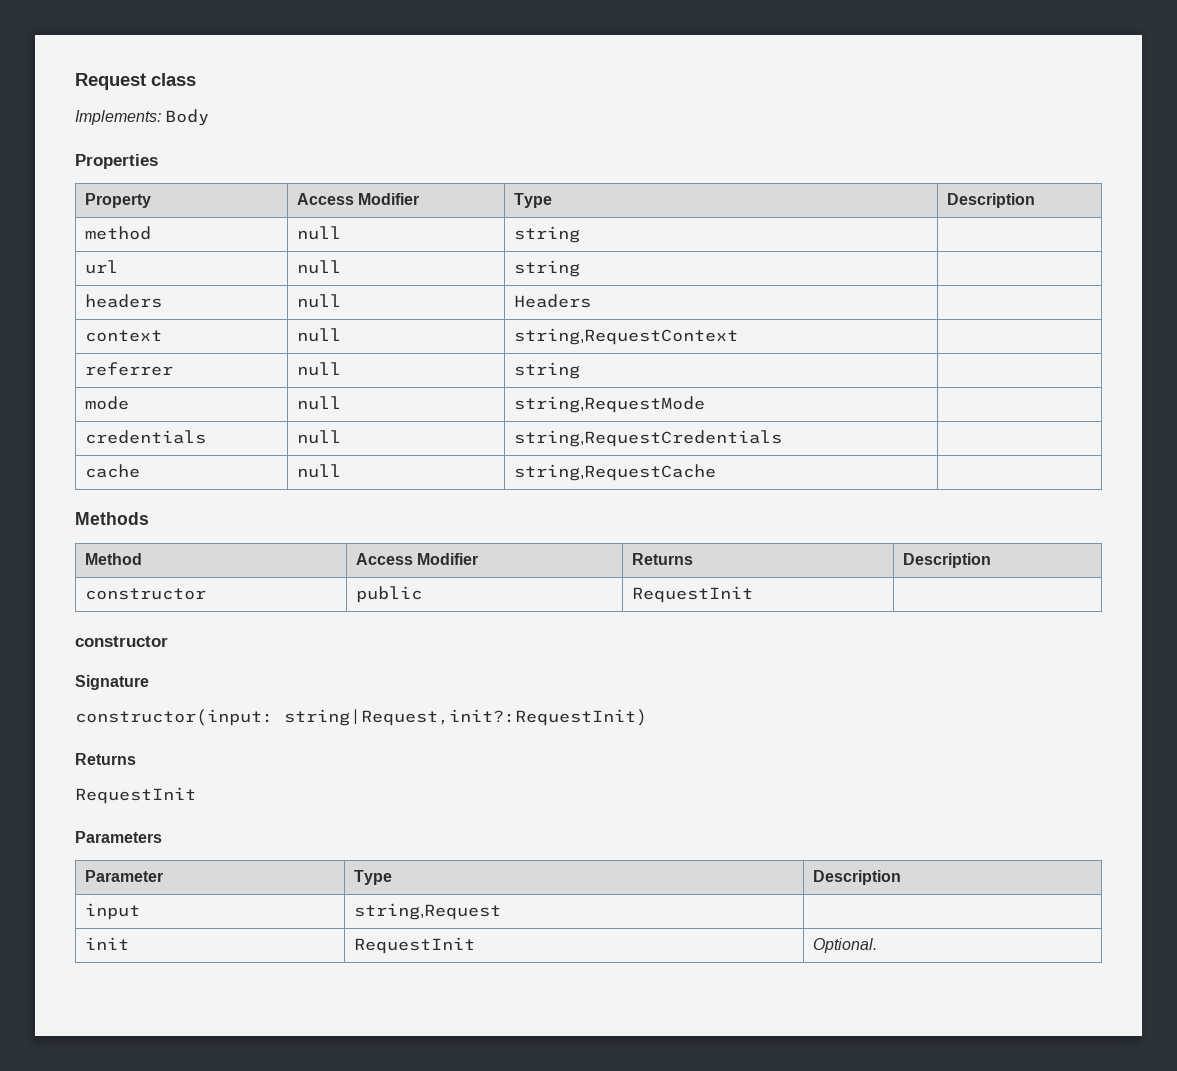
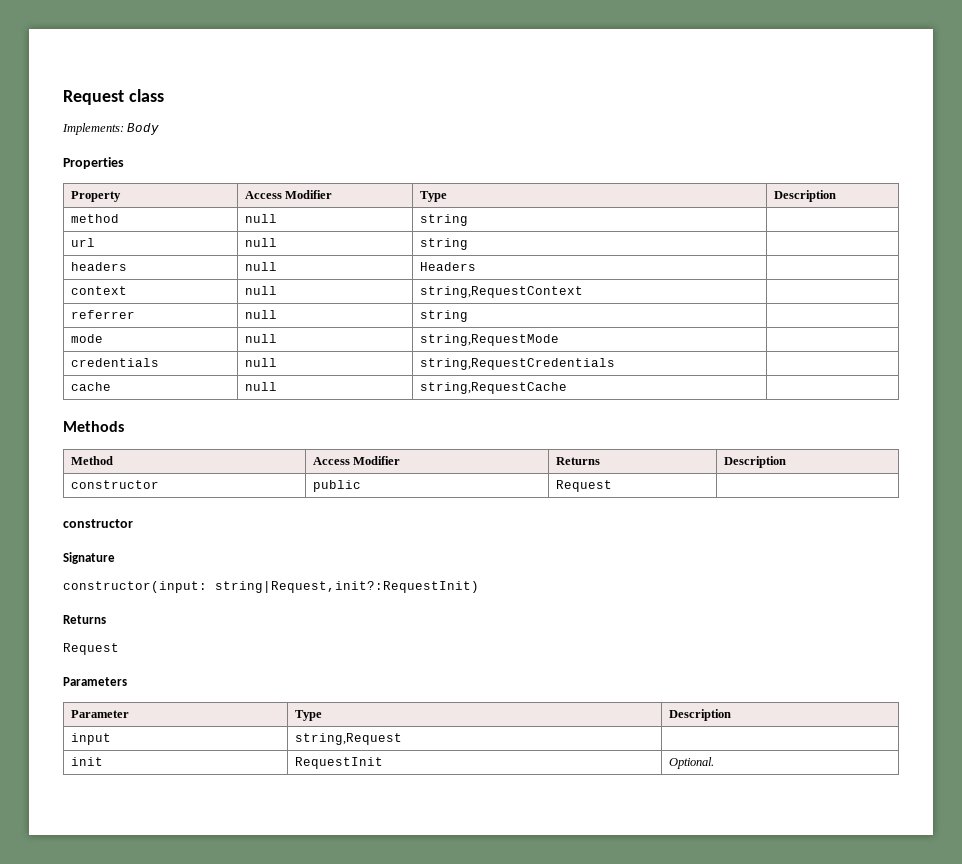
- constructor | public | RequestInit |
+ constructor | public | Request |
  constructor(input: string|Request,init?:RequestInit)
  Returns
- RequestInit
+ Request

